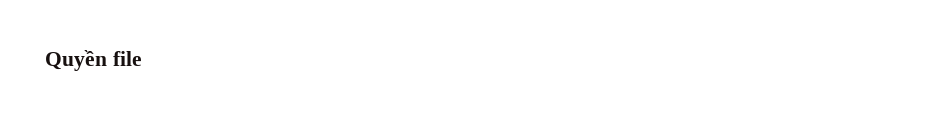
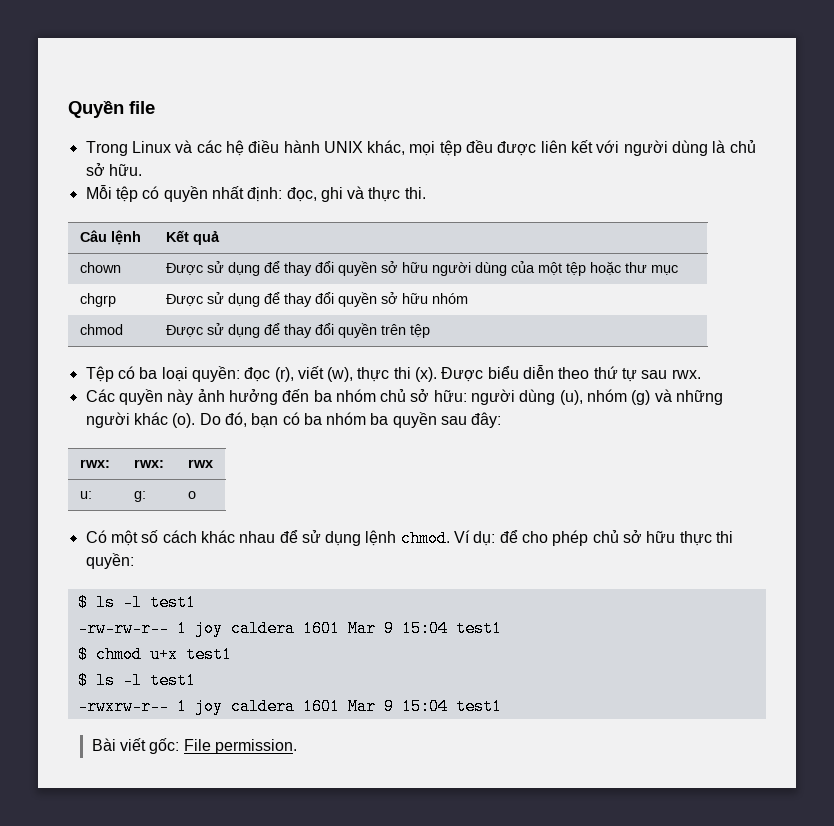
+ Trong Linux và các hệ điều hành UNIX khác, mọi tệp đều được liên kết với người dùng là chủ sở hữu.
+ Mỗi tệp có quyền nhất định: đọc, ghi và thực thi.
+ Câu lệnh | Kết quả
+ chown | Được sử dụng để thay đổi quyền sở hữu người dùng của một tệp hoặc thư mục
+ chgrp | Được sử dụng để thay đổi quyền sở hữu nhóm
+ chmod | Được sử dụng để thay đổi quyền trên tệp
+ Tệp có ba loại quyền: đọc (r), viết (w), thực thi (x). Được biểu diễn theo thứ tự sau rwx.
+ Các quyền này ảnh hưởng đến ba nhóm chủ sở hữu: người dùng (u), nhóm (g) và những người khác (o). Do đó, bạn có ba nhóm ba quyền sau đây:
+ rwx: | rwx: | rwx
+ u: | g: | o
+ Có một số cách khác nhau để sử dụng lệnh chmod. Ví dụ: để cho phép chủ sở hữu thực thi quyền:
+ $ ls -l test1
+ -rw-rw-r-- 1 joy caldera 1601 Mar 9 15:04 test1
+ $ chmod u+x test1
+ $ ls -l test1
+ -rwxrw-r-- 1 joy caldera 1601 Mar 9 15:04 test1
+ Bài viết gốc: File permission.

